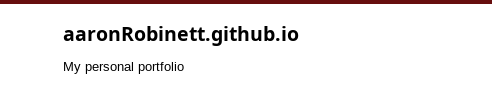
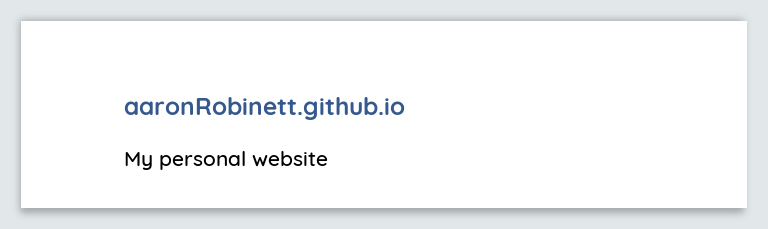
- My personal portfolio
+ My personal website

